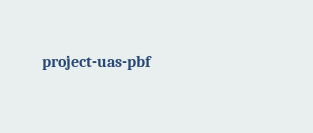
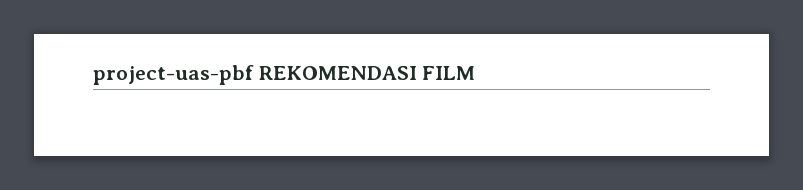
- project-uas-pbf
+ project-uas-pbf REKOMENDASI FILM

